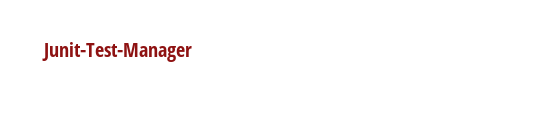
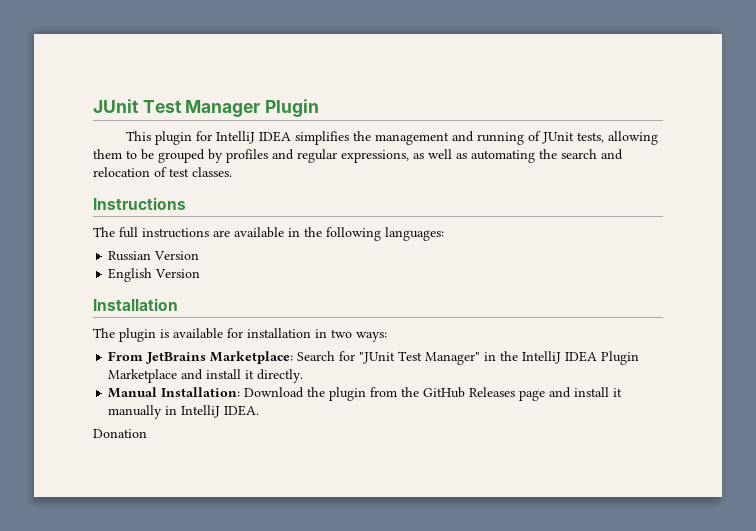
- Junit-Test-Manager
+ JUnit Test Manager Plugin
+ This plugin for IntelliJ IDEA simplifies the management and running of JUnit tests, allowing them to be grouped by profiles and regular expressions, as well as automating the search and relocation of test classes.
+ Instructions
+ The full instructions are available in the following languages:
+ Russian Version
+ English Version
+ Installation
+ The plugin is available for installation in two ways:
+ From JetBrains Marketplace: Search for "JUnit Test Manager" in the IntelliJ IDEA Plugin Marketplace and install it directly.
+ Manual Installation: Download the plugin from the GitHub Releases page and install it manually in IntelliJ IDEA.
+ Donation

